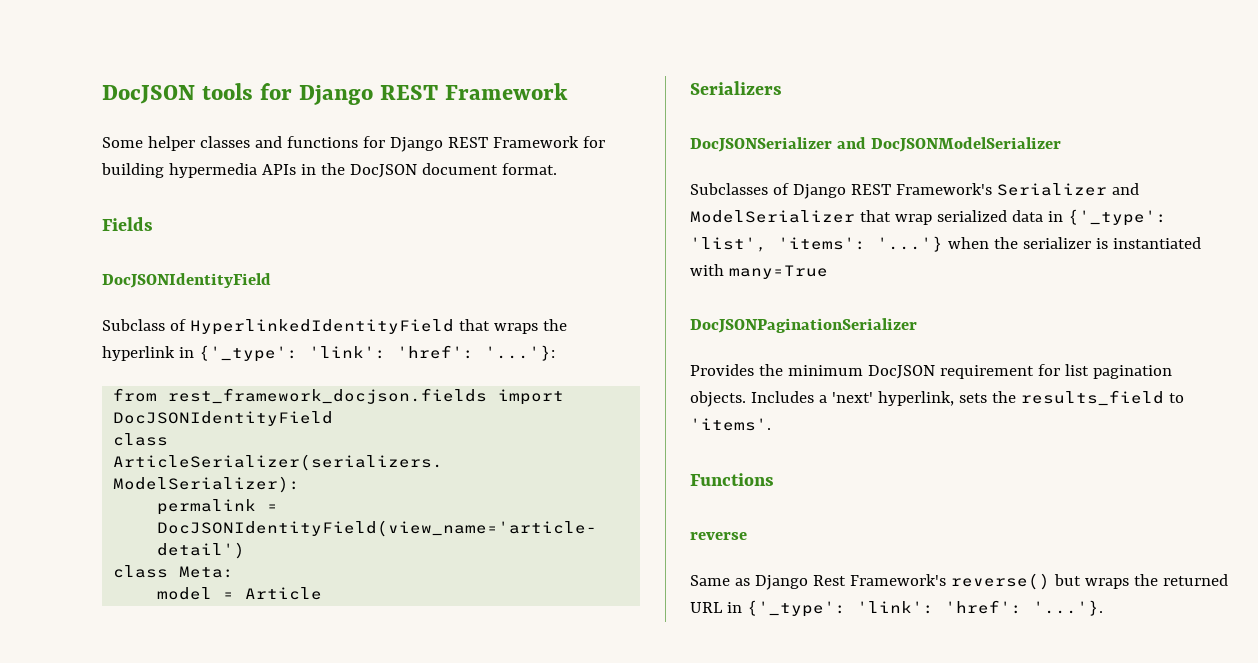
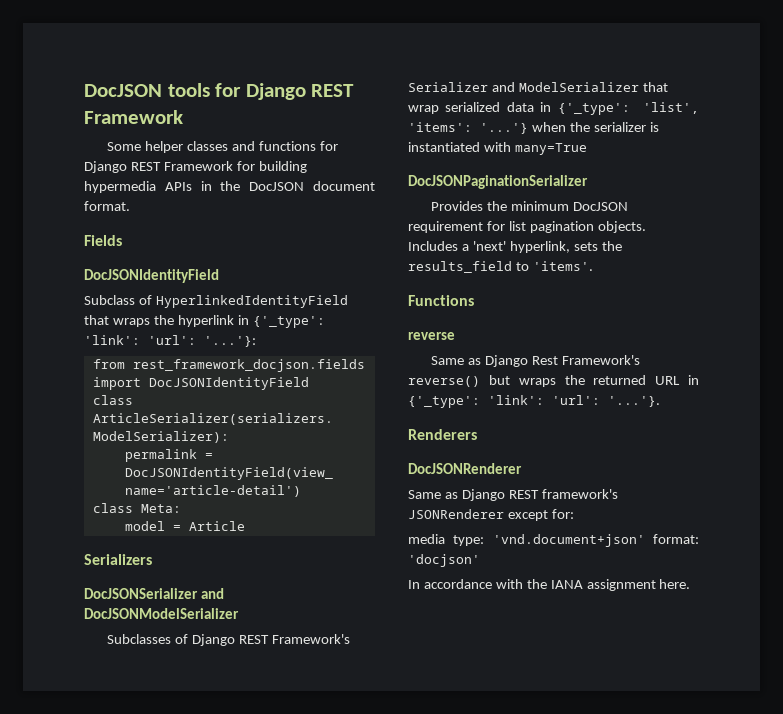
- Subclass of HyperlinkedIdentityField that wraps the hyperlink in {'_type': 'link': 'href': '...'}:
+ Subclass of HyperlinkedIdentityField that wraps the hyperlink in {'_type': 'link': 'url': '...'}:
- Same as Django Rest Framework's reverse() but wraps the returned URL in {'_type': 'link': 'href': '...'}.
+ Same as Django Rest Framework's reverse() but wraps the returned URL in {'_type': 'link': 'url': '...'}.
+ Renderers
+ DocJSONRenderer
+ Same as Django REST framework's JSONRenderer except for:
+ media type: 'vnd.document+json' format: 'docjson'
+ In accordance with the IANA assignment here.

